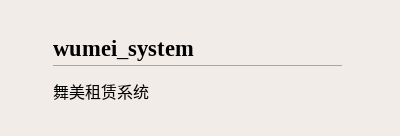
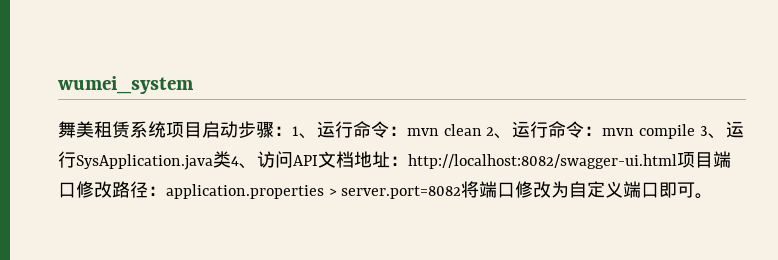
- 舞美租赁系统
+ 舞美租赁系统项目启动步骤：1、运行命令：mvn clean 2、运行命令：mvn compile 3、运行SysApplication.java类4、访问API文档地址：http://localhost:8082/swagger-ui.html项目端口修改路径：application.properties > server.port=8082将端口修改为自定义端口即可。

